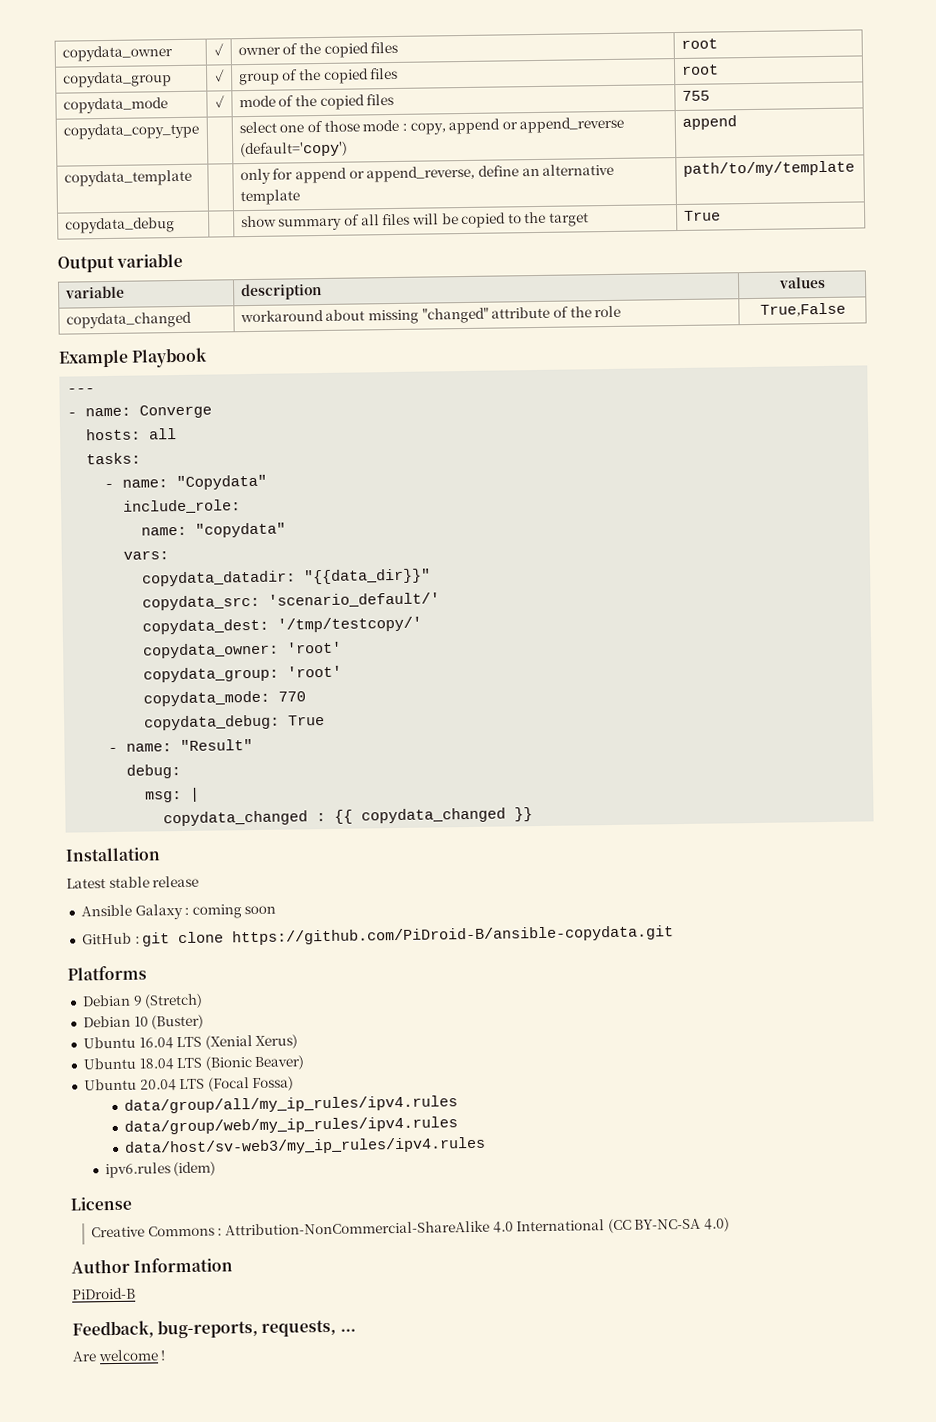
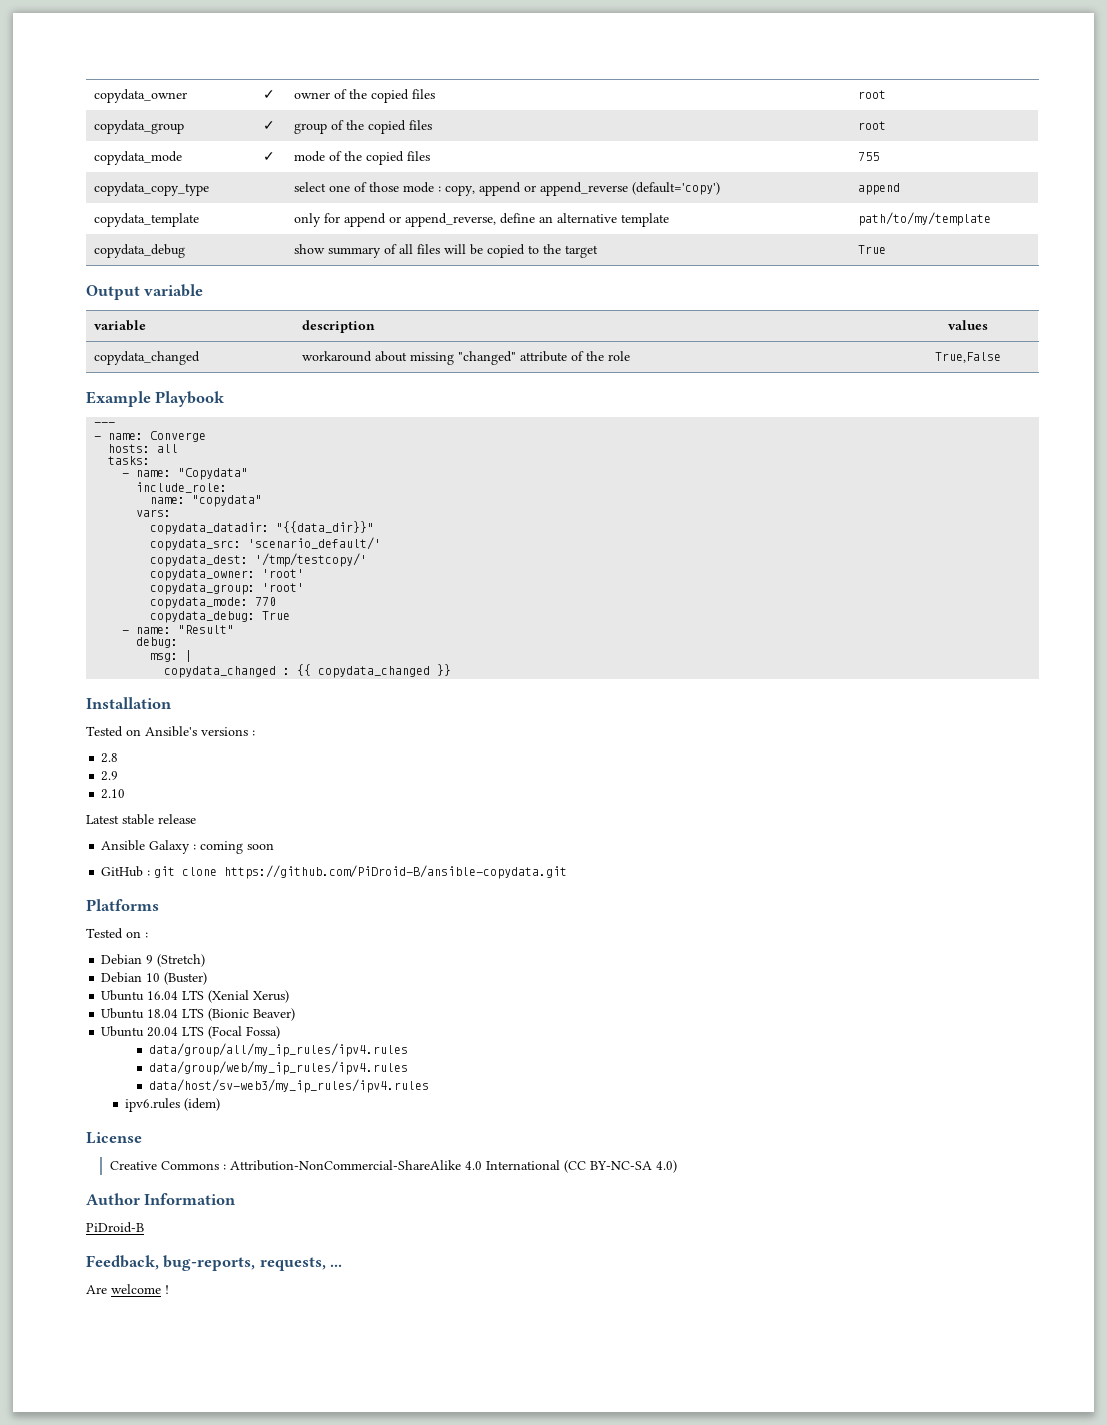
+ Tested on Ansible's versions :
+ 2.8
+ 2.9
+ 2.10
+ Tested on :

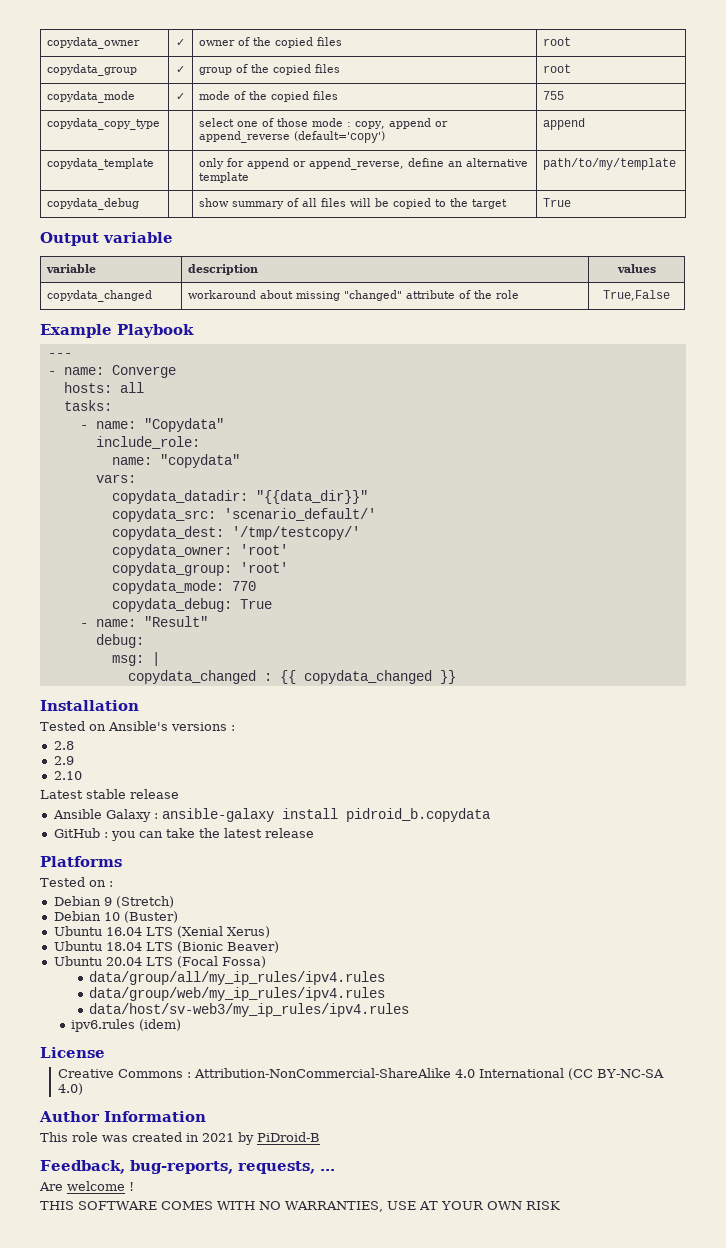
- Ansible Galaxy : coming soon
+ Ansible Galaxy : ansible-galaxy install pidroid_b.copydata
- GitHub : git clone https://github.com/PiDroid-B/ansible-copydata.git
+ GitHub : you can take the latest release
- PiDroid-B
+ This role was created in 2021 by PiDroid-B
+ THIS SOFTWARE COMES WITH NO WARRANTIES, USE AT YOUR OWN RISK

